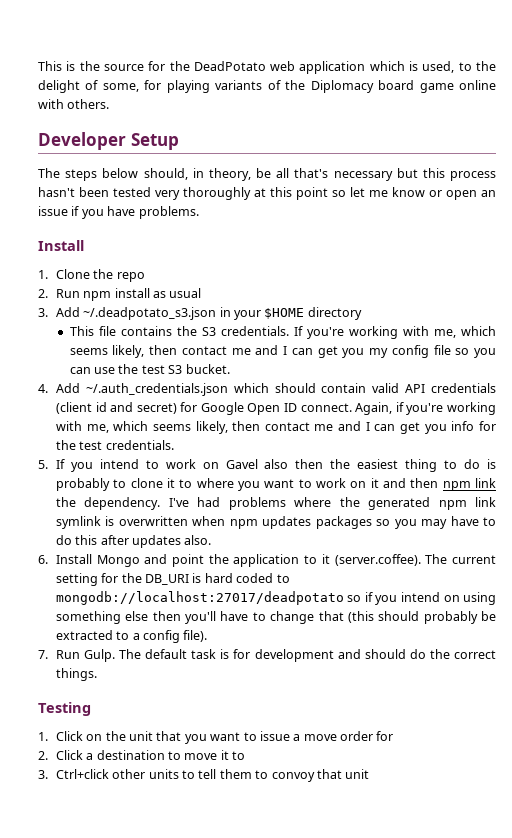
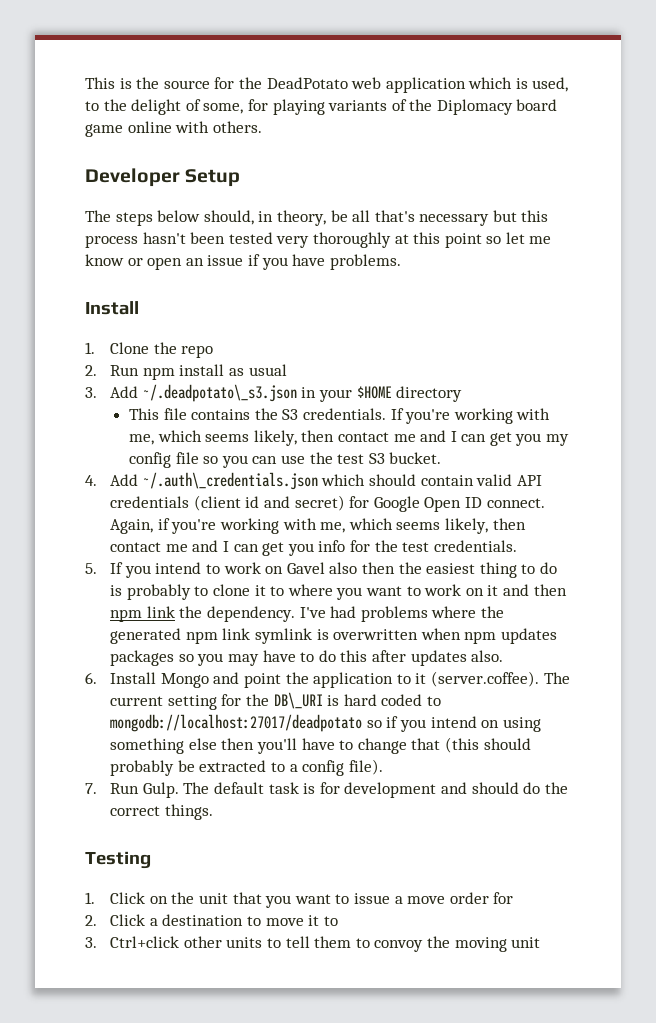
- 3. Add ~/.deadpotato_s3.json in your $HOME directory
+ 3. Add ~/.deadpotato\_s3.json in your $HOME directory
- 4. Add ~/.auth_credentials.json which should contain valid API credentials (client id and secret) for Google Open ID connect.
+ 4. Add ~/.auth\_credentials.json which should contain valid API credentials (client id and secret) for Google Open ID connect.
- 6. Install Mongo and point the application to it (server.coffee). The current setting for the DB_URI is hard coded to mongodb://localhost:27017/deadpotato so if you intend on using something else then you'll have to change that (this should probably be extracted to a config file).
+ 6. Install Mongo and point the application to it (server.coffee). The current setting for the DB\_URI is hard coded to mongodb://localhost:27017/deadpotato so if you intend on using something else then you'll have to change that (this should probably be extracted to a config file).
- 3. Ctrl+click other units to tell them to convoy that unit
+ 3. Ctrl+click other units to tell them to convoy the moving unit

